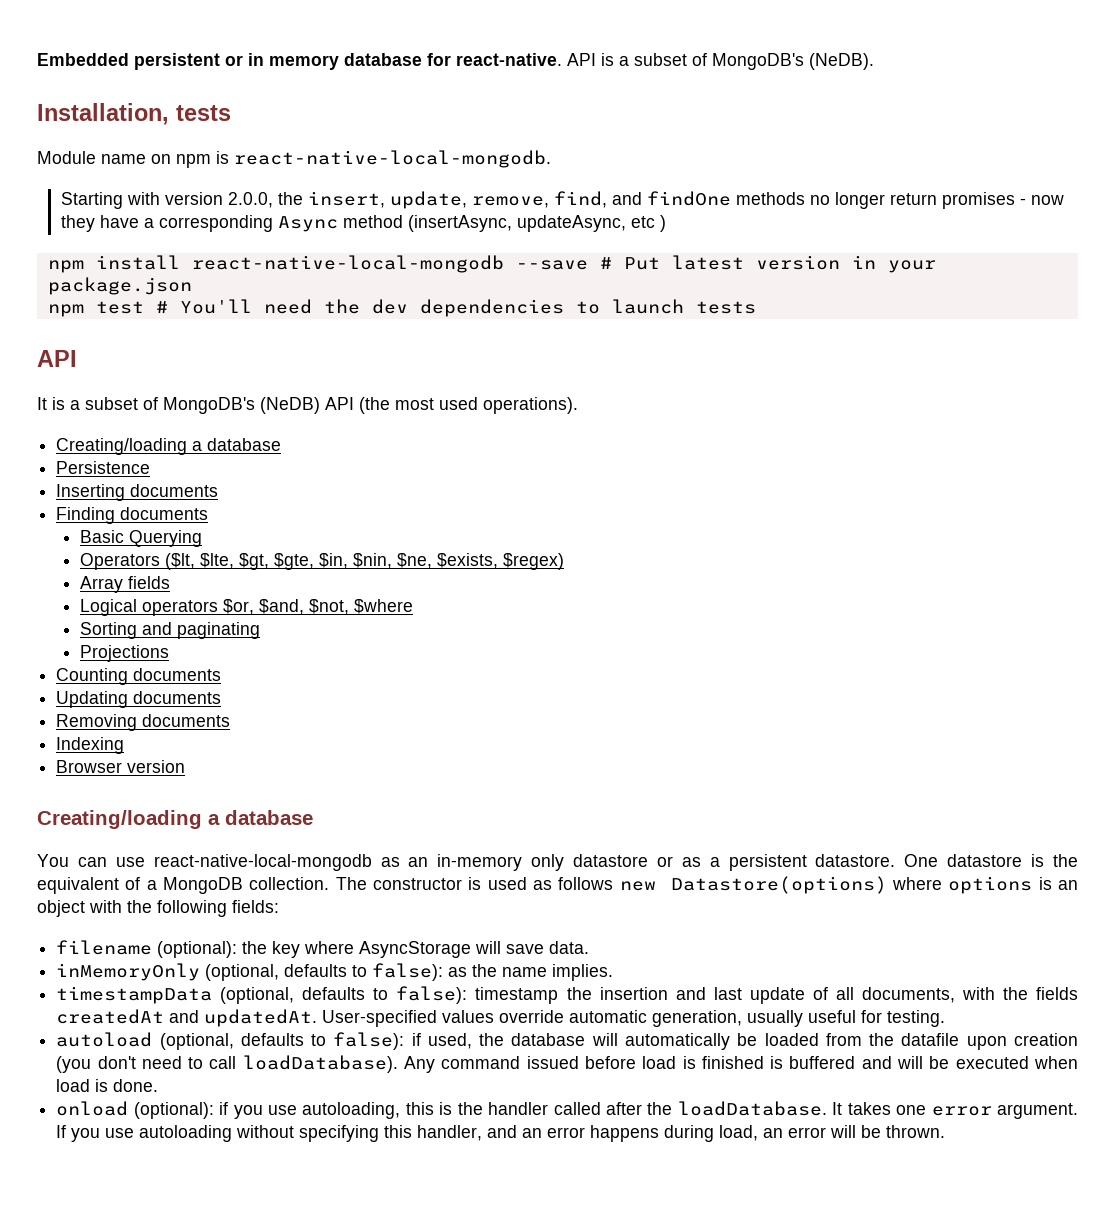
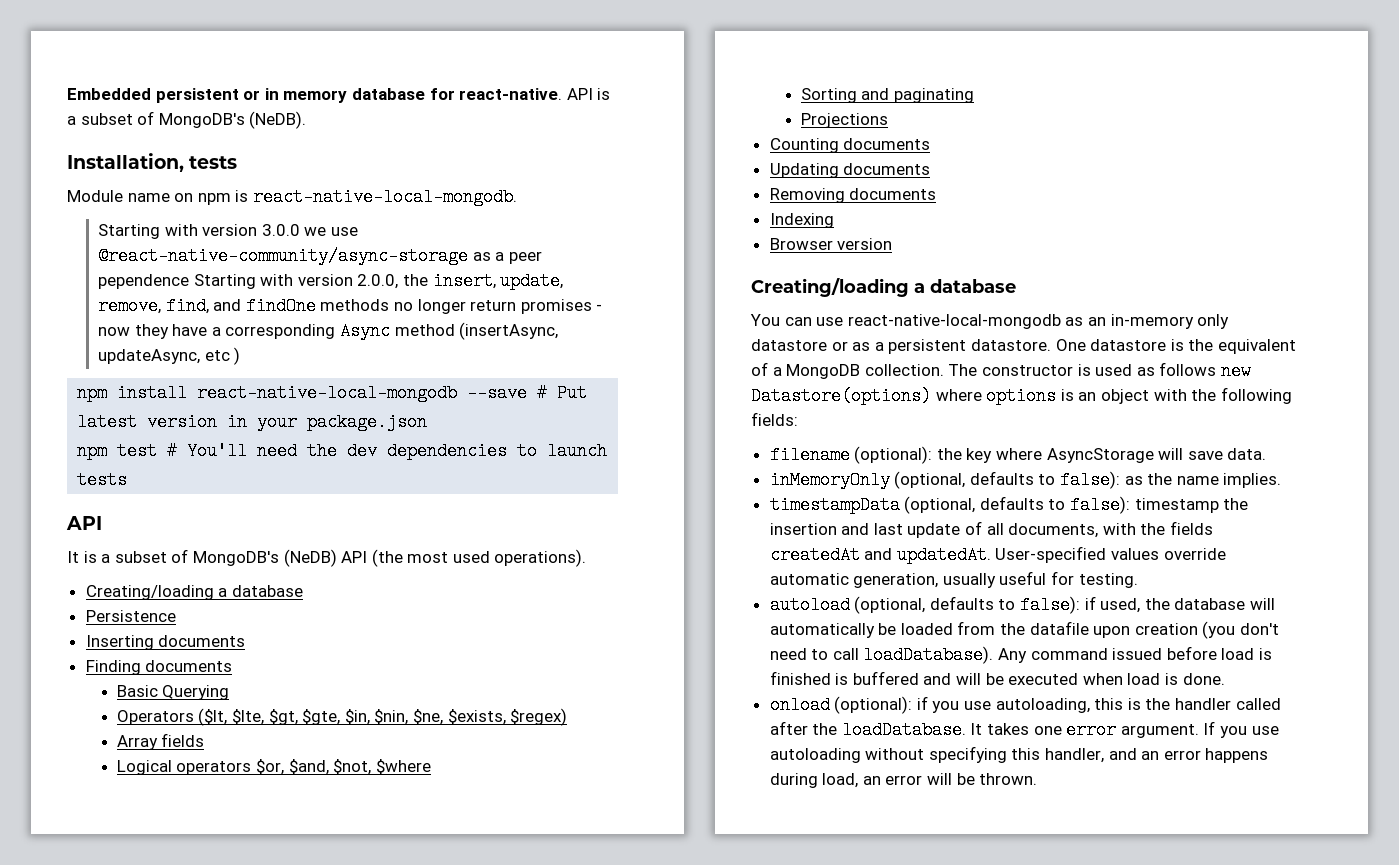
- Starting with version 2.0.0, the insert, update, remove, find, and findOne methods no longer return promises - now they have a corresponding Async method (insertAsync, updateAsync, etc )
+ Starting with version 3.0.0 we use @react-native-community/async-storage as a peer pependence Starting with version 2.0.0, the insert, update, remove, find, and findOne methods no longer return promises - now they have a corresponding Async method (insertAsync, updateAsync, etc )

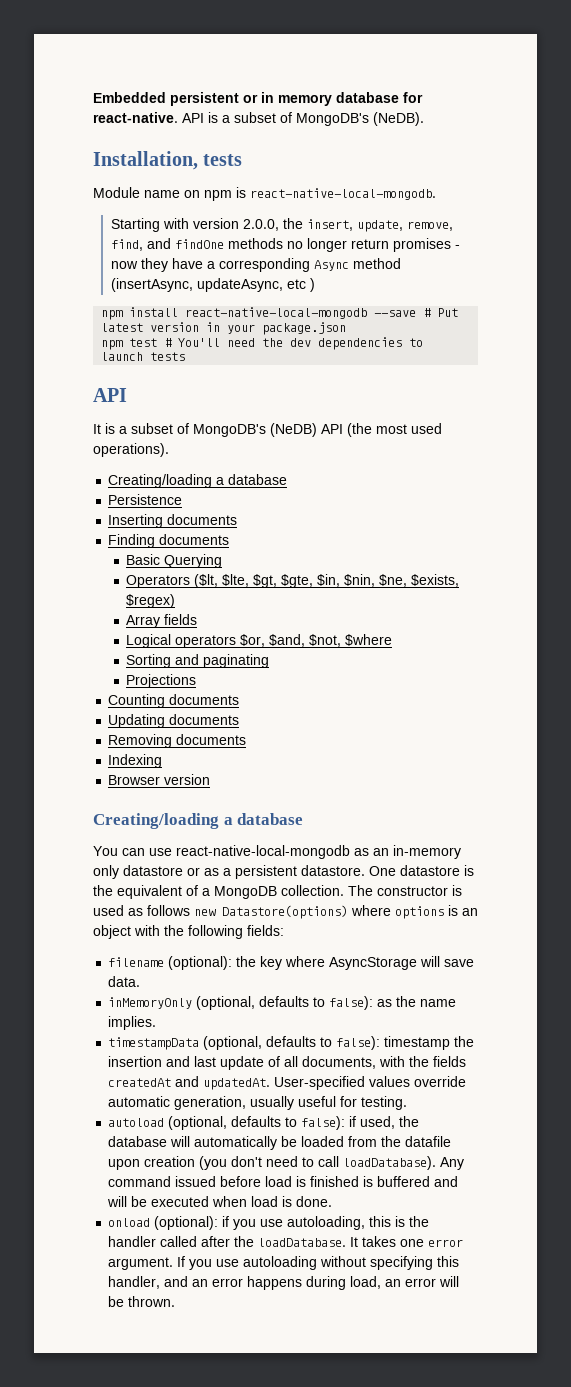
- Starting with version 3.0.0 we use @react-native-community/async-storage as a peer pependence Starting with version 2.0.0, the insert, update, remove, find, and findOne methods no longer return promises - now they have a corresponding Async method (insertAsync, updateAsync, etc )
+ Starting with version 2.0.0, the insert, update, remove, find, and findOne methods no longer return promises - now they have a corresponding Async method (insertAsync, updateAsync, etc )

